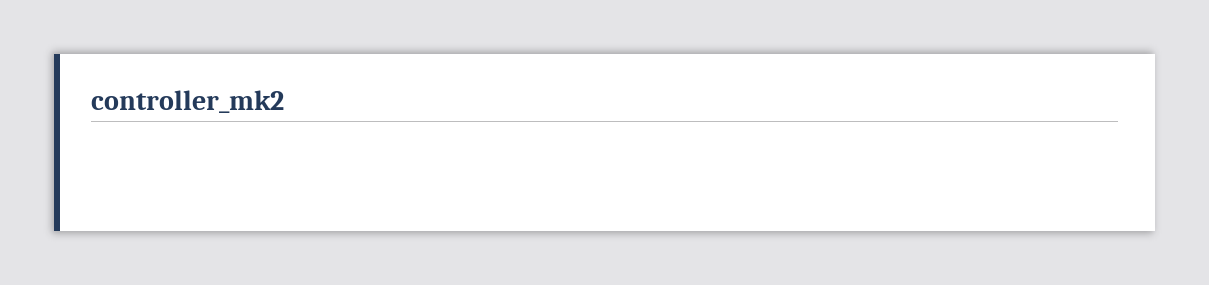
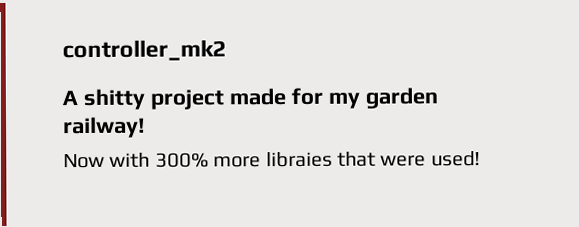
+ A shitty project made for my garden railway!
+ Now with 300% more libraies that were used!

